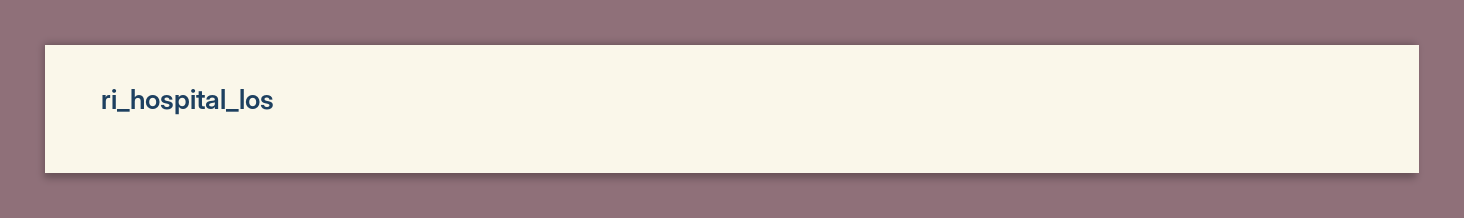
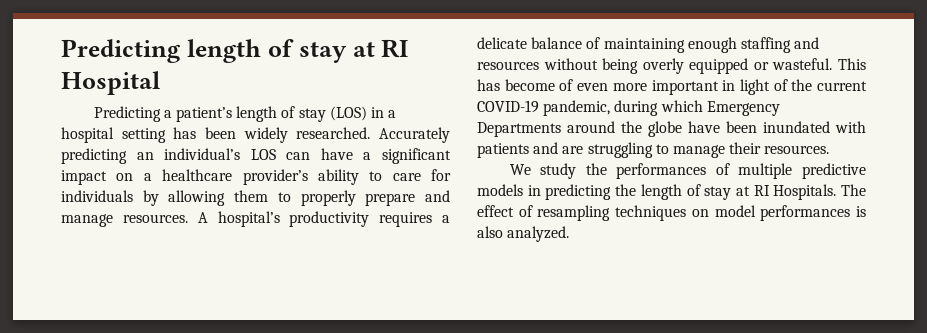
- ri_hospital_los
+ Predicting length of stay at RI Hospital
+ Predicting a patient’s length of stay (LOS) in a hospital setting has been widely researched. Accurately predicting an individual’s LOS can have a significant impact on a healthcare provider’s ability to care for individuals by allowing them to properly prepare and manage resources. A hospital’s productivity requires a delicate balance of maintaining enough staffing and resources without being overly equipped or wasteful. This has become of even more important in light of the current COVID-19 pandemic, during which Emergency Departments around the globe have been inundated with patients and are struggling to manage their resources.
+ We study the performances of multiple predictive models in predicting the length of stay at RI Hospitals. The effect of resampling techniques on model performances is also analyzed.

